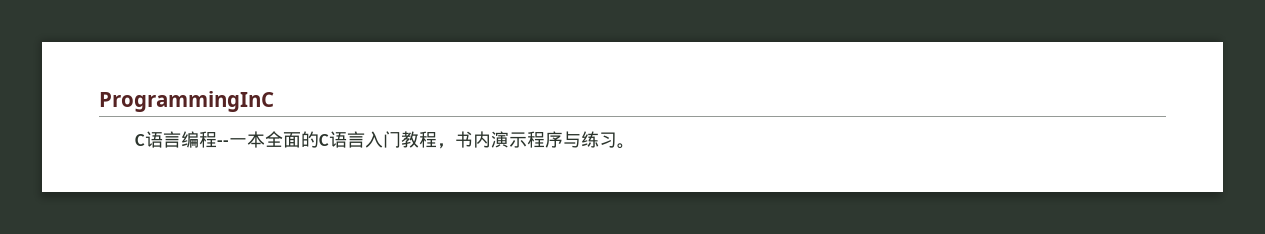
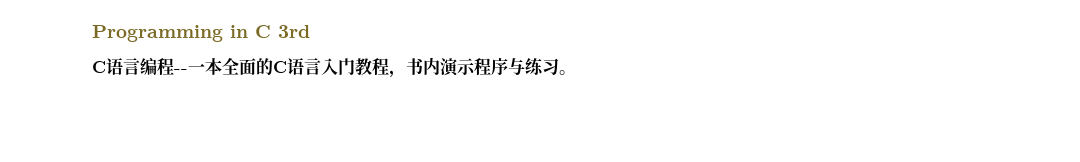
- ProgrammingInC
+ Programming in C 3rd

